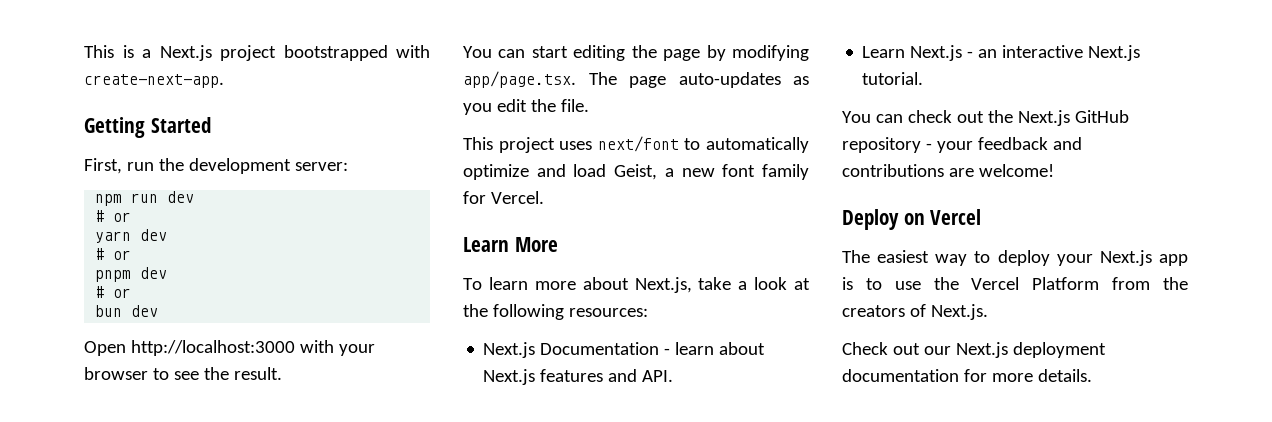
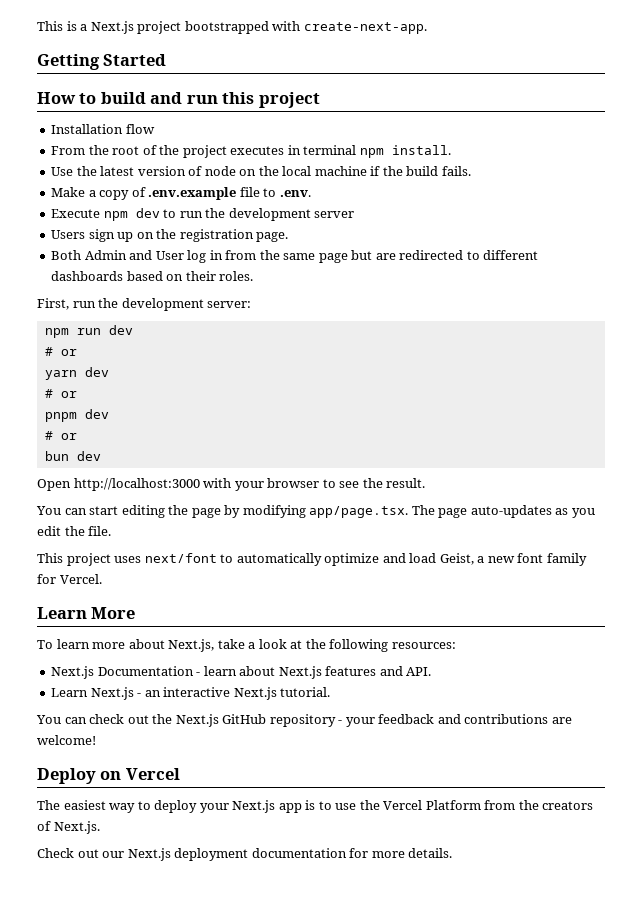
+ How to build and run this project
+ Installation flow
+ From the root of the project executes in terminal npm install.
+ Use the latest version of node on the local machine if the build fails.
+ Make a copy of .env.example file to .env.
+ Execute npm dev to run the development server
+ Users sign up on the registration page.
+ Both Admin and User log in from the same page but are redirected to different dashboards based on their roles.

